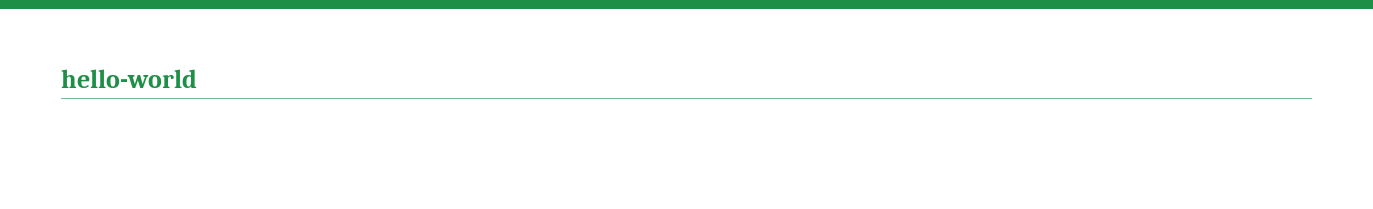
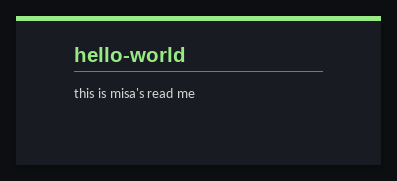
+ this is misa's read me

